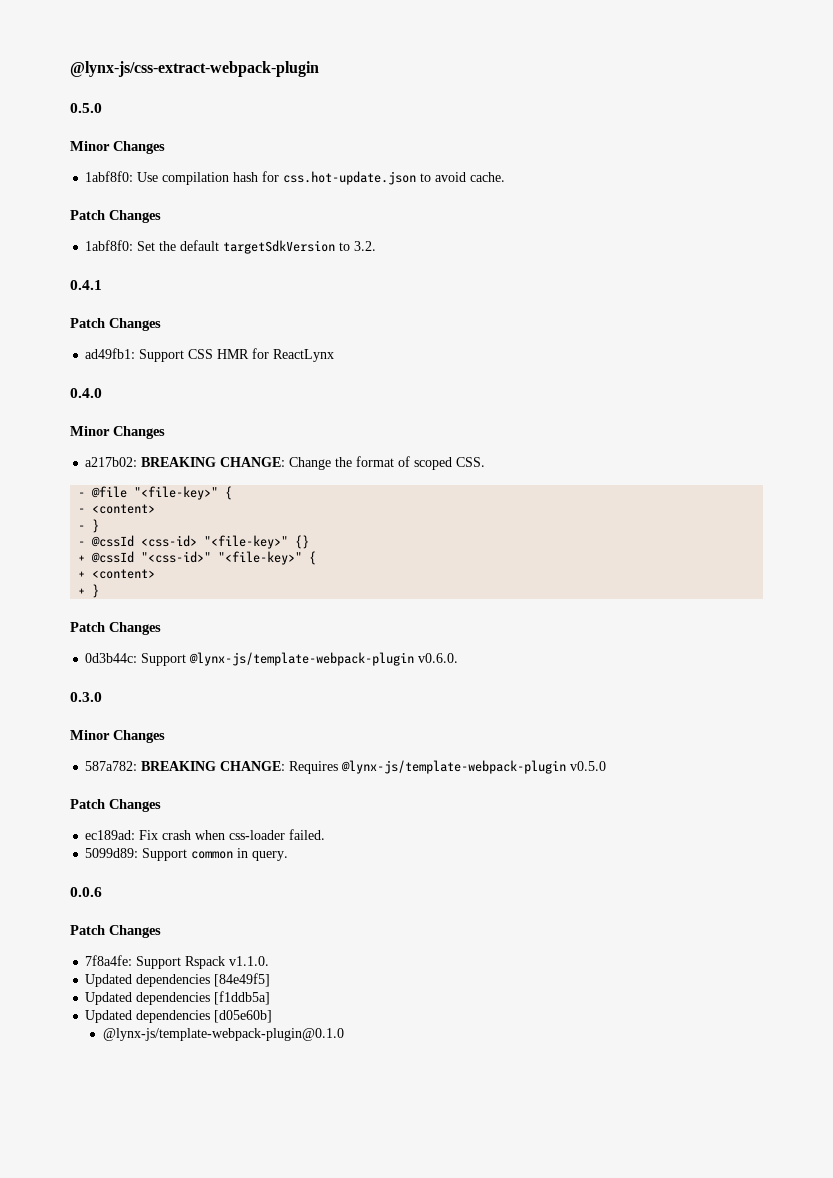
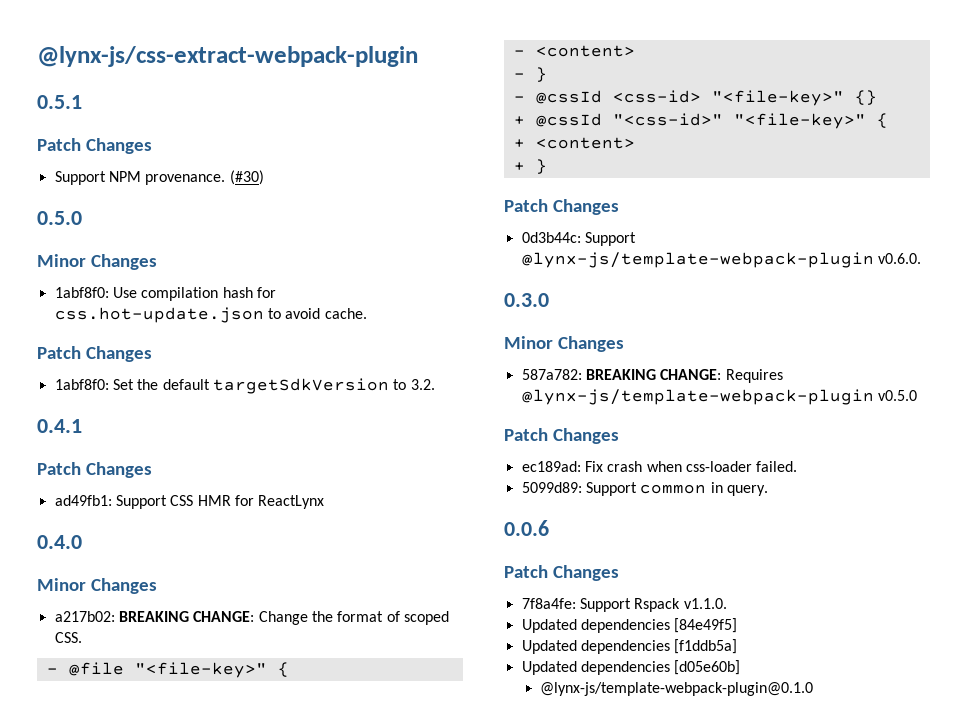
+ 0.5.1
+ Patch Changes
+ Support NPM provenance. (#30)

